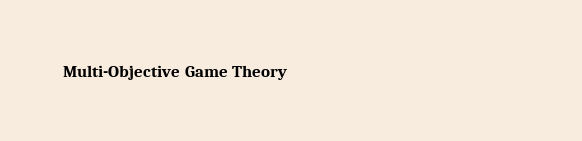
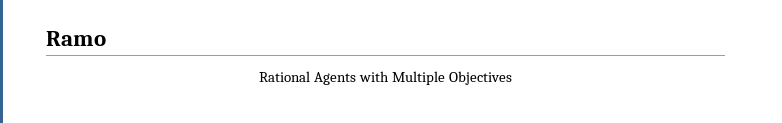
- Multi-Objective Game Theory
+ Ramo
+ Rational Agents with Multiple Objectives

